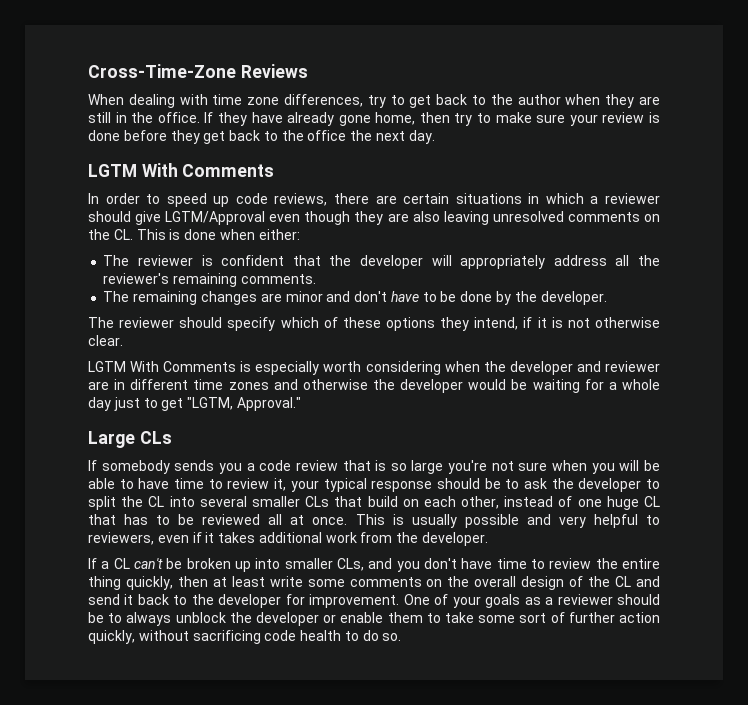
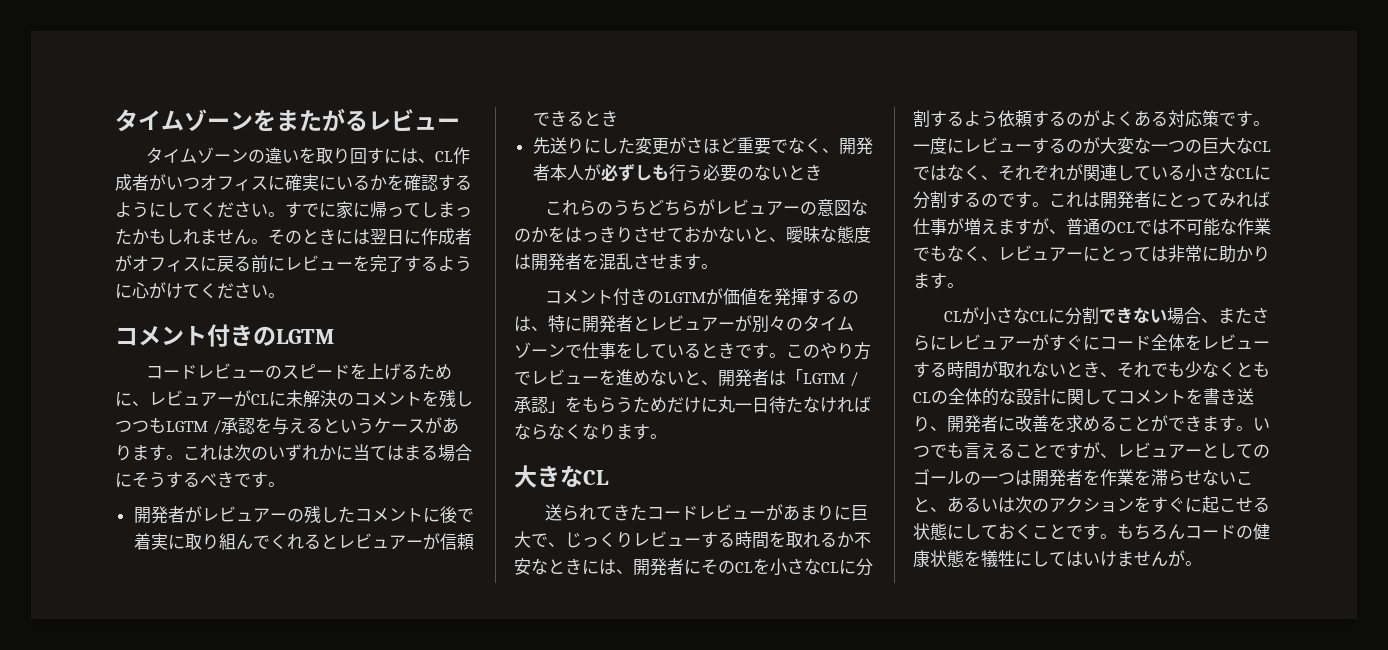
- Cross-Time-Zone Reviews
- When dealing with time zone differences, try to get back to the author when they are still in the office. If they have already gone home, then try to make sure your review is done before they get back to the office the next day.
- LGTM With Comments
- In order to speed up code reviews, there are certain situations in which a reviewer should give LGTM/Approval even though they are also leaving unresolved comments on the CL. This is done when either:
- The reviewer is confident that the developer will appropriately address all the reviewer's remaining comments.
- The remaining changes are minor and don't have to be done by the developer.
- The reviewer should specify which of these options they intend, if it is not otherwise clear.
- LGTM With Comments is especially worth considering when the developer and reviewer are in different time zones and otherwise the developer would be waiting for a whole day just to get "LGTM, Approval."
- Large CLs
- If somebody sends you a code review that is so large you're not sure when you will be able to have time to review it, your typical response should be to ask the developer to split the CL into several smaller CLs that build on each other, instead of one huge CL that has to be reviewed all at once. This is usually possible and very helpful to reviewers, even if it takes additional work from the developer.
- If a CL can't be broken up into smaller CLs, and you don't have time to review the entire thing quickly, then at least write some comments on the overall design of the CL and send it back to the developer for improvement. One of your goals as a reviewer should be to always unblock the developer or enable them to take some sort of further action quickly, without sacrificing code health to do so.
+ タイムゾーンをまたがるレビュー
+ タイムゾーンの違いを取り回すには、CL作成者がいつオフィスに確実にいるかを確認するようにしてください。すでに家に帰ってしまったかもしれません。そのときには翌日に作成者がオフィスに戻る前にレビューを完了するように心がけてください。
+ コメント付きのLGTM
+ コードレビューのスピードを上げるために、レビュアーがCLに未解決のコメントを残しつつもLGTM /承認を与えるというケースがあります。これは次のいずれかに当てはまる場合にそうするべきです。
+ 開発者がレビュアーの残したコメントに後で着実に取り組んでくれるとレビュアーが信頼できるとき
+ 先送りにした変更がさほど重要でなく、開発者本人が必ずしも行う必要のないとき
+ これらのうちどちらがレビュアーの意図なのかをはっきりさせておかないと、曖昧な態度は開発者を混乱させます。
+ コメント付きのLGTMが価値を発揮するのは、特に開発者とレビュアーが別々のタイムゾーンで仕事をしているときです。このやり方でレビューを進めないと、開発者は「LGTM /承認」をもらうためだけに丸一日待たなければならなくなります。
+ 大きなCL
+ 送られてきたコードレビューがあまりに巨大で、じっくりレビューする時間を取れるか不安なときには、開発者にそのCLを小さなCLに分割するよう依頼するのがよくある対応策です。一度にレビューするのが大変な一つの巨大なCLではなく、それぞれが関連している小さなCLに分割するのです。これは開発者にとってみれば仕事が増えますが、普通のCLでは不可能な作業でもなく、レビュアーにとっては非常に助かります。
+ CLが小さなCLに分割できない場合、またさらにレビュアーがすぐにコード全体をレビューする時間が取れないとき、それでも少なくともCLの全体的な設計に関してコメントを書き送り、開発者に改善を求めることができます。いつでも言えることですが、レビュアーとしてのゴールの一つは開発者を作業を滞らせないこと、あるいは次のアクションをすぐに起こせる状態にしておくことです。もちろんコードの健康状態を犠牲にしてはいけませんが。

